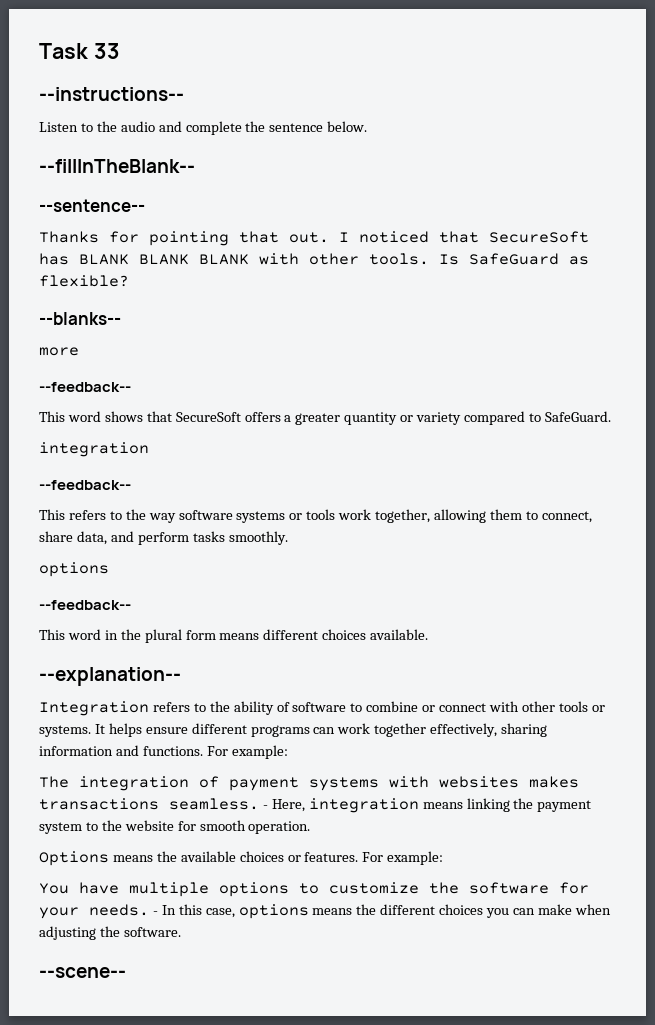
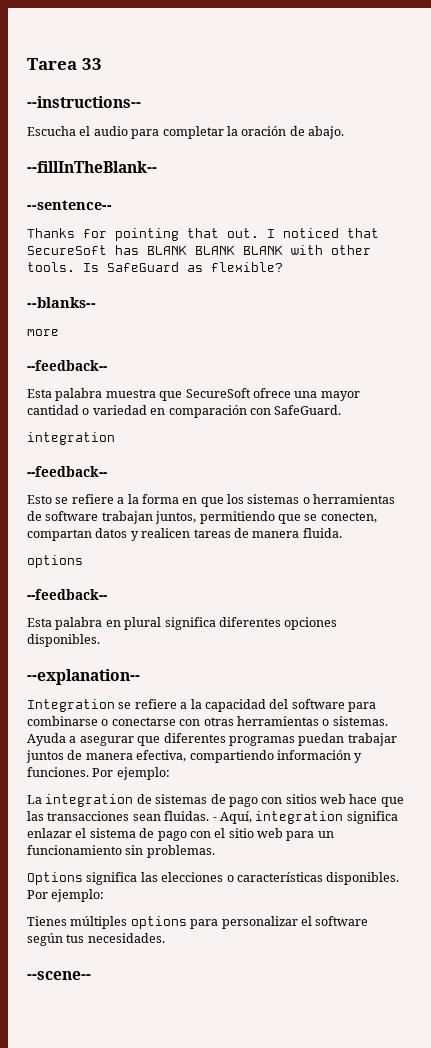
- Task 33
+ Tarea 33
- Listen to the audio and complete the sentence below.
+ Escucha el audio para completar la oración de abajo.
- This word shows that SecureSoft offers a greater quantity or variety compared to SafeGuard.
+ Esta palabra muestra que SecureSoft ofrece una mayor cantidad o variedad en comparación con SafeGuard.
  integration
  --feedback--
- This refers to the way software systems or tools work together, allowing them to connect, share data, and perform tasks smoothly.
+ Esto se refiere a la forma en que los sistemas o herramientas de software trabajan juntos, permitiendo que se conecten, compartan datos y realicen tareas de manera fluida.
  options
  --feedback--
- This word in the plural form means different choices available.
+ Esta palabra en plural significa diferentes opciones disponibles.
  --explanation--
- Integration refers to the ability of software to combine or connect with other tools or systems. It helps ensure different programs can work together effectively, sharing information and functions. For example:
- The integration of payment systems with websites makes transactions seamless. - Here, integration means linking the payment system to the website for smooth operation.
- Options means the available choices or features. For example:
- You have multiple options to customize the software for your needs. - In this case, options means the different choices you can make when adjusting the software.
+ Integration se refiere a la capacidad del software para combinarse o conectarse con otras herramientas o sistemas. Ayuda a asegurar que diferentes programas puedan trabajar juntos de manera efectiva, compartiendo información y funciones. Por ejemplo:
+ La integration de sistemas de pago con sitios web hace que las transacciones sean fluidas. - Aquí, integration significa enlazar el sistema de pago con el sitio web para un funcionamiento sin problemas.
+ Options significa las elecciones o características disponibles. Por ejemplo:
+ Tienes múltiples options para personalizar el software según tus necesidades.

